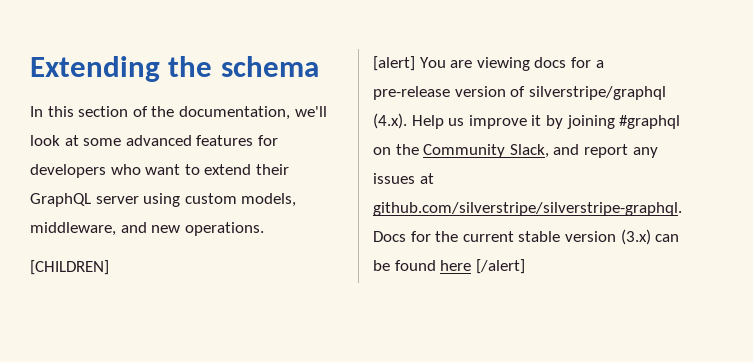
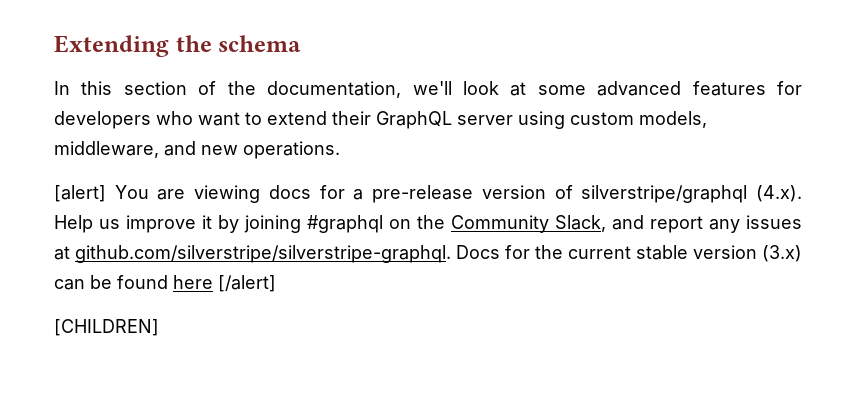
- [CHILDREN]
+ [CHILDREN]

